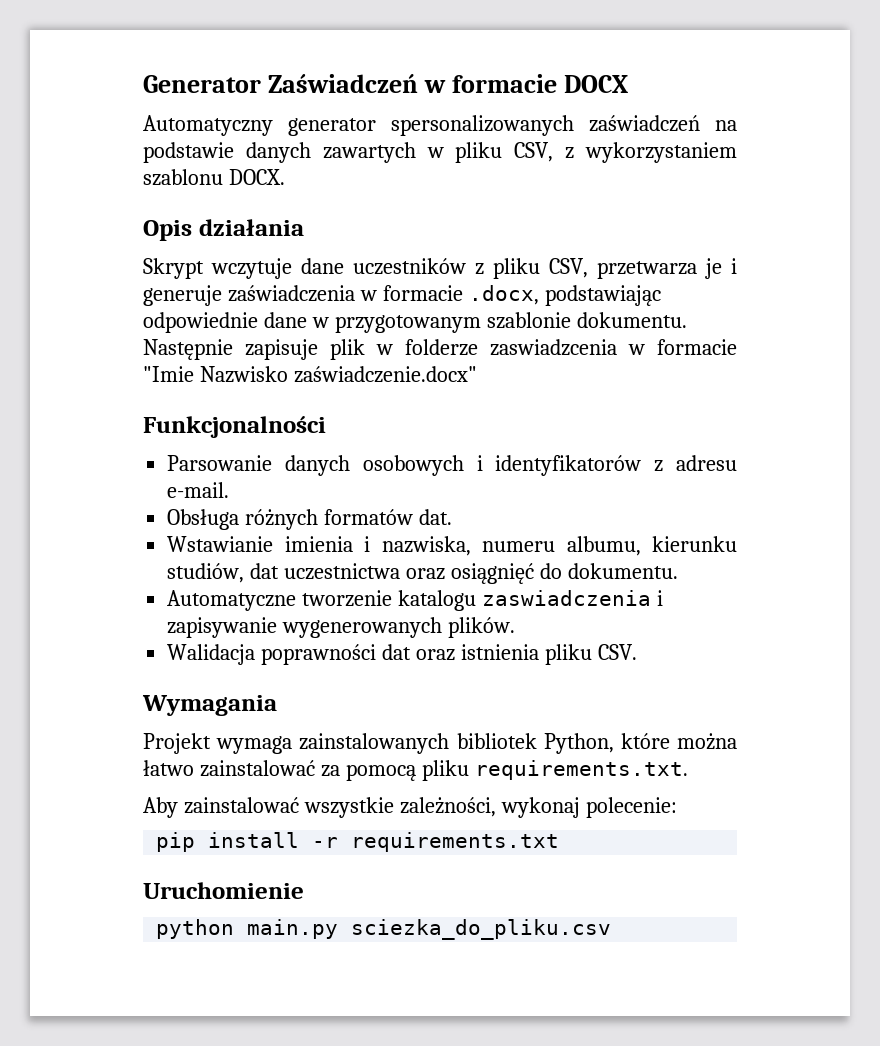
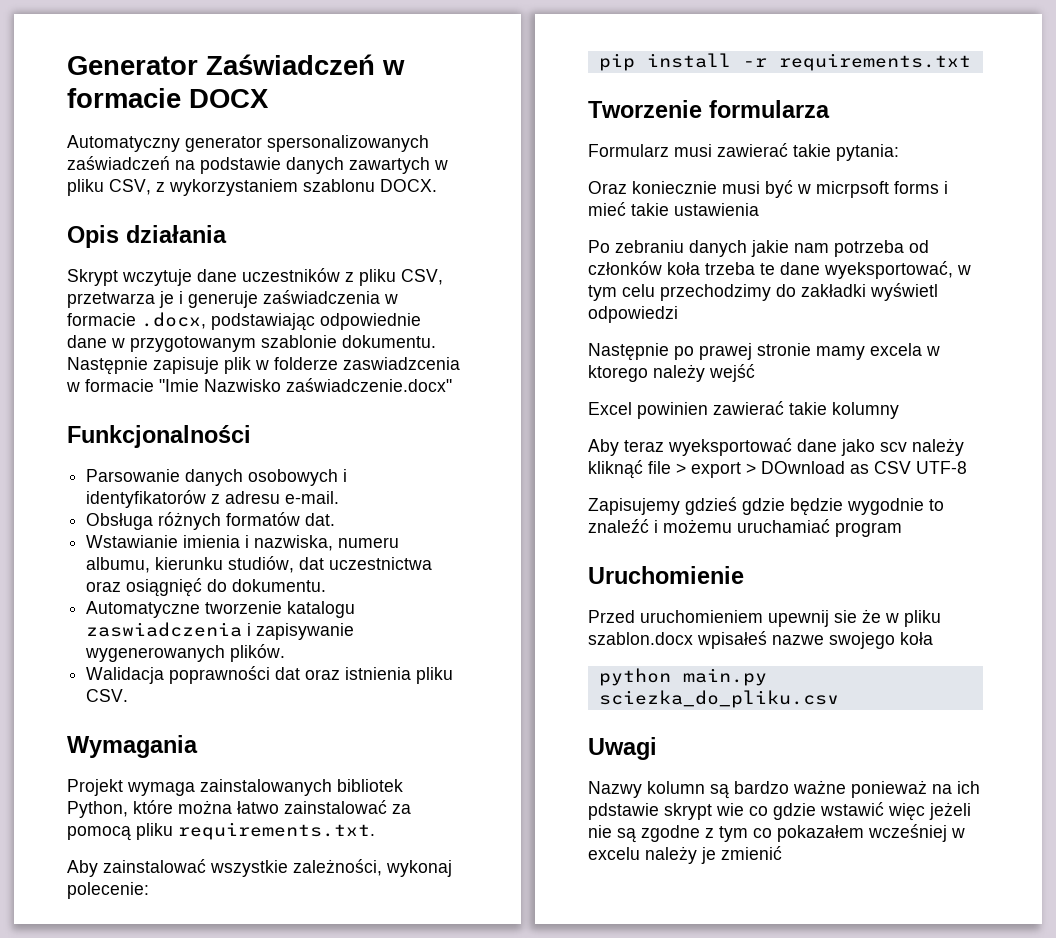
+ Tworzenie formularza
+ Formularz musi zawierać takie pytania:
+ Oraz koniecznie musi być w micrpsoft forms i mieć takie ustawienia
+ Po zebraniu danych jakie nam potrzeba od członków koła trzeba te dane wyeksportować, w tym celu przechodzimy do zakładki wyświetl odpowiedzi
+ Następnie po prawej stronie mamy excela w ktorego należy wejść
+ Excel powinien zawierać takie kolumny
+ Aby teraz wyeksportować dane jako scv należy kliknąć file > export > DOwnload as CSV UTF-8
+ Zapisujemy gdzieś gdzie będzie wygodnie to znaleźć i możemu uruchamiać program
  Uruchomienie
+ Przed uruchomieniem upewnij sie że w pliku szablon.docx wpisałeś nazwe swojego koła
  python main.py sciezka_do_pliku.csv
+ Uwagi
+ Nazwy kolumn są bardzo ważne ponieważ na ich pdstawie skrypt wie co gdzie wstawić więc jeżeli nie są zgodne z tym co pokazałem wcześniej w excelu należy je zmienić

